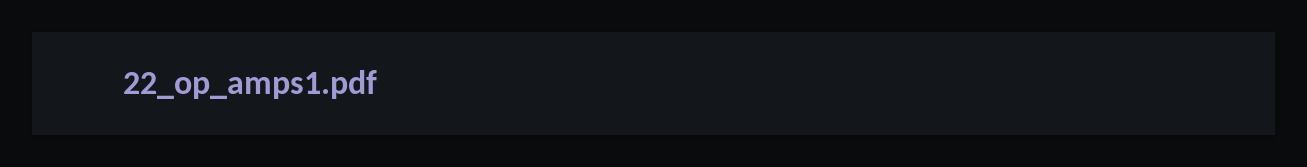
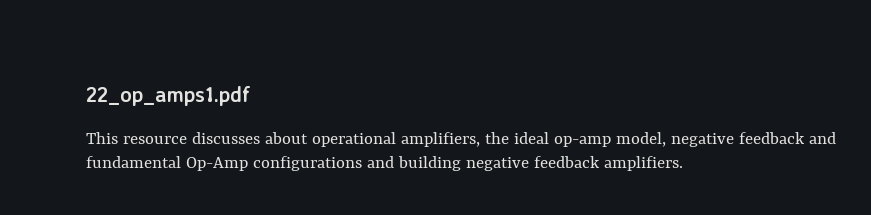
+ This resource discusses about operational amplifiers, the ideal op-amp model, negative feedback and fundamental Op-Amp configurations and building negative feedback amplifiers.

